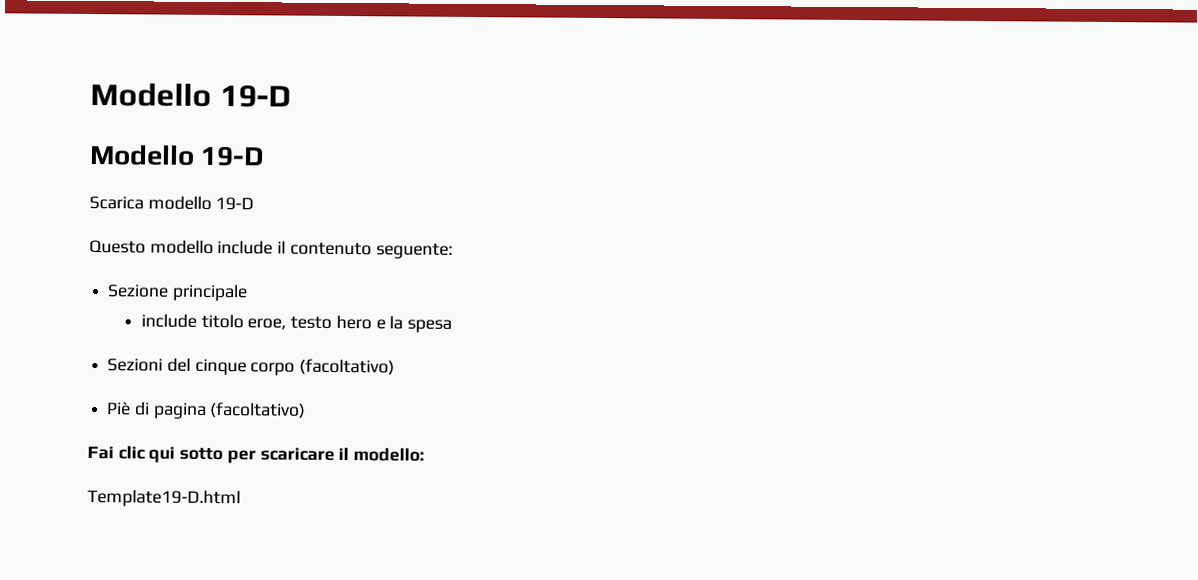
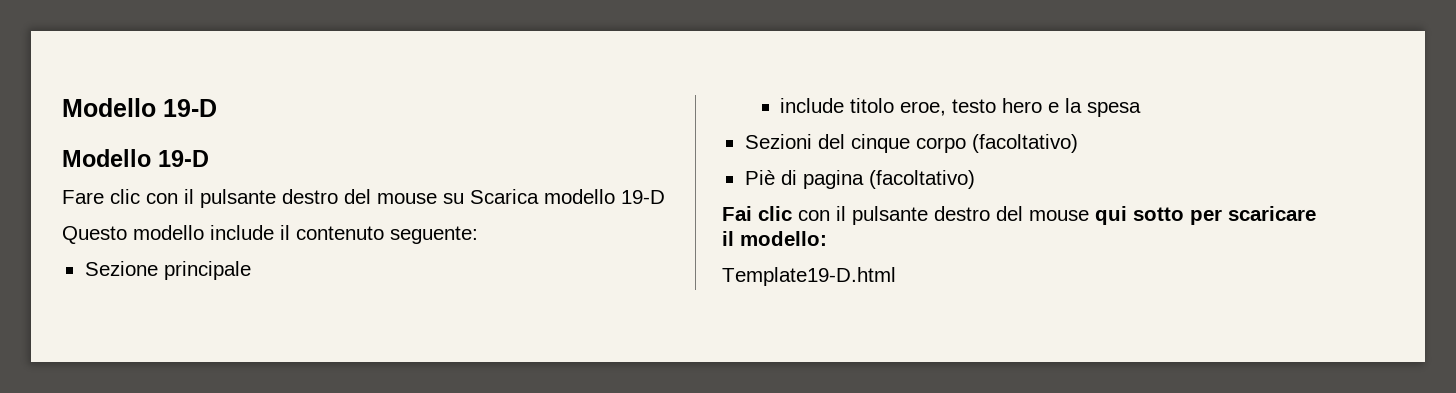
- Scarica modello 19-D
+ Fare clic con il pulsante destro del mouse su Scarica modello 19-D
- Fai clic qui sotto per scaricare il modello:
+ Fai clic con il pulsante destro del mouse qui sotto per scaricare il modello:

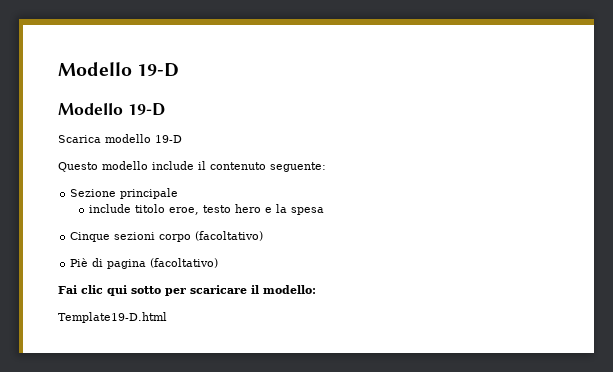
- Fare clic con il pulsante destro del mouse su Scarica modello 19-D
+ Scarica modello 19-D
- Sezioni del cinque corpo (facoltativo)
+ Cinque sezioni corpo (facoltativo)
- Fai clic con il pulsante destro del mouse qui sotto per scaricare il modello:
+ Fai clic qui sotto per scaricare il modello:

